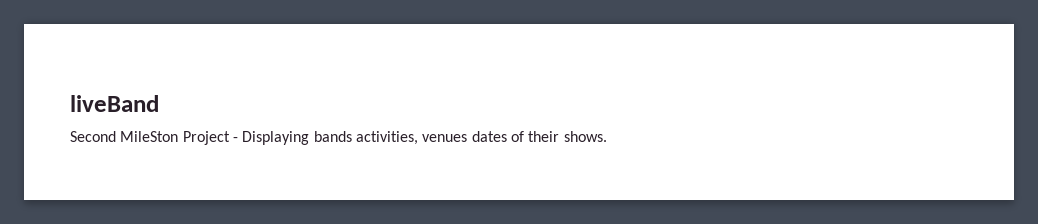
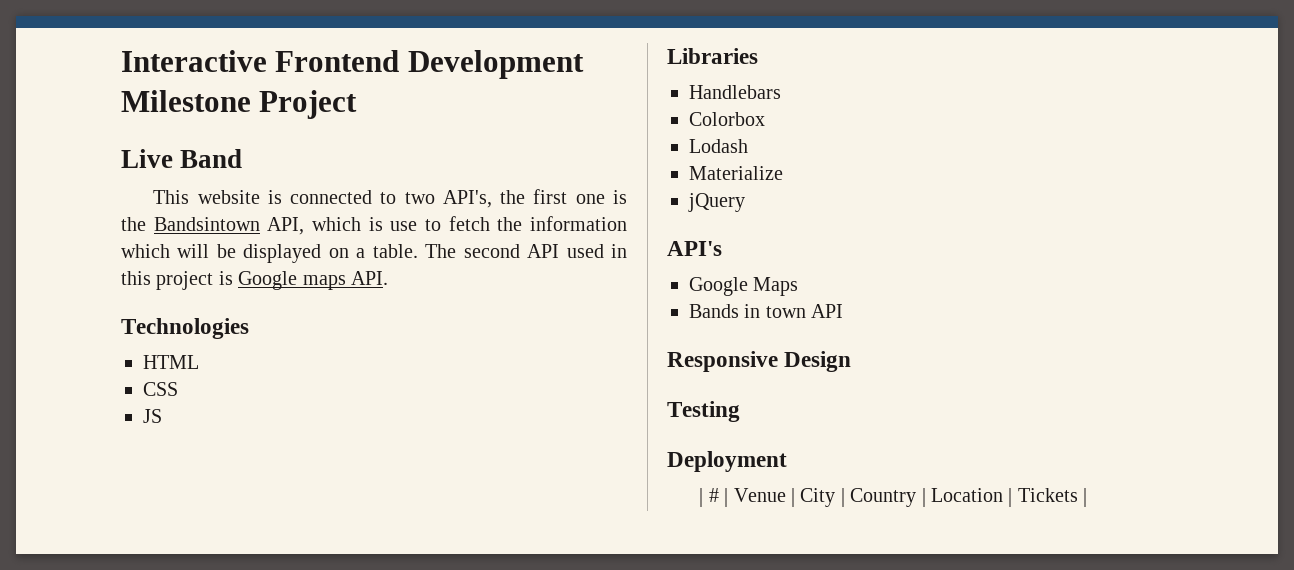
- liveBand
- Second MileSton Project - Displaying bands activities, venues dates of their shows.
+ Interactive Frontend Development Milestone Project
+ Live Band
+ This website is connected to two API's, the first one is the Bandsintown API, which is use to fetch the information which will be displayed on a table. The second API used in this project is Google maps API.
+ Technologies
+ HTML
+ CSS
+ JS
+ Libraries
+ Handlebars
+ Colorbox
+ Lodash
+ Materialize
+ jQuery
+ API's
+ Google Maps
+ Bands in town API
+ Responsive Design
+ Testing
+ Deployment
+ | # | Venue | City | Country | Location | Tickets |

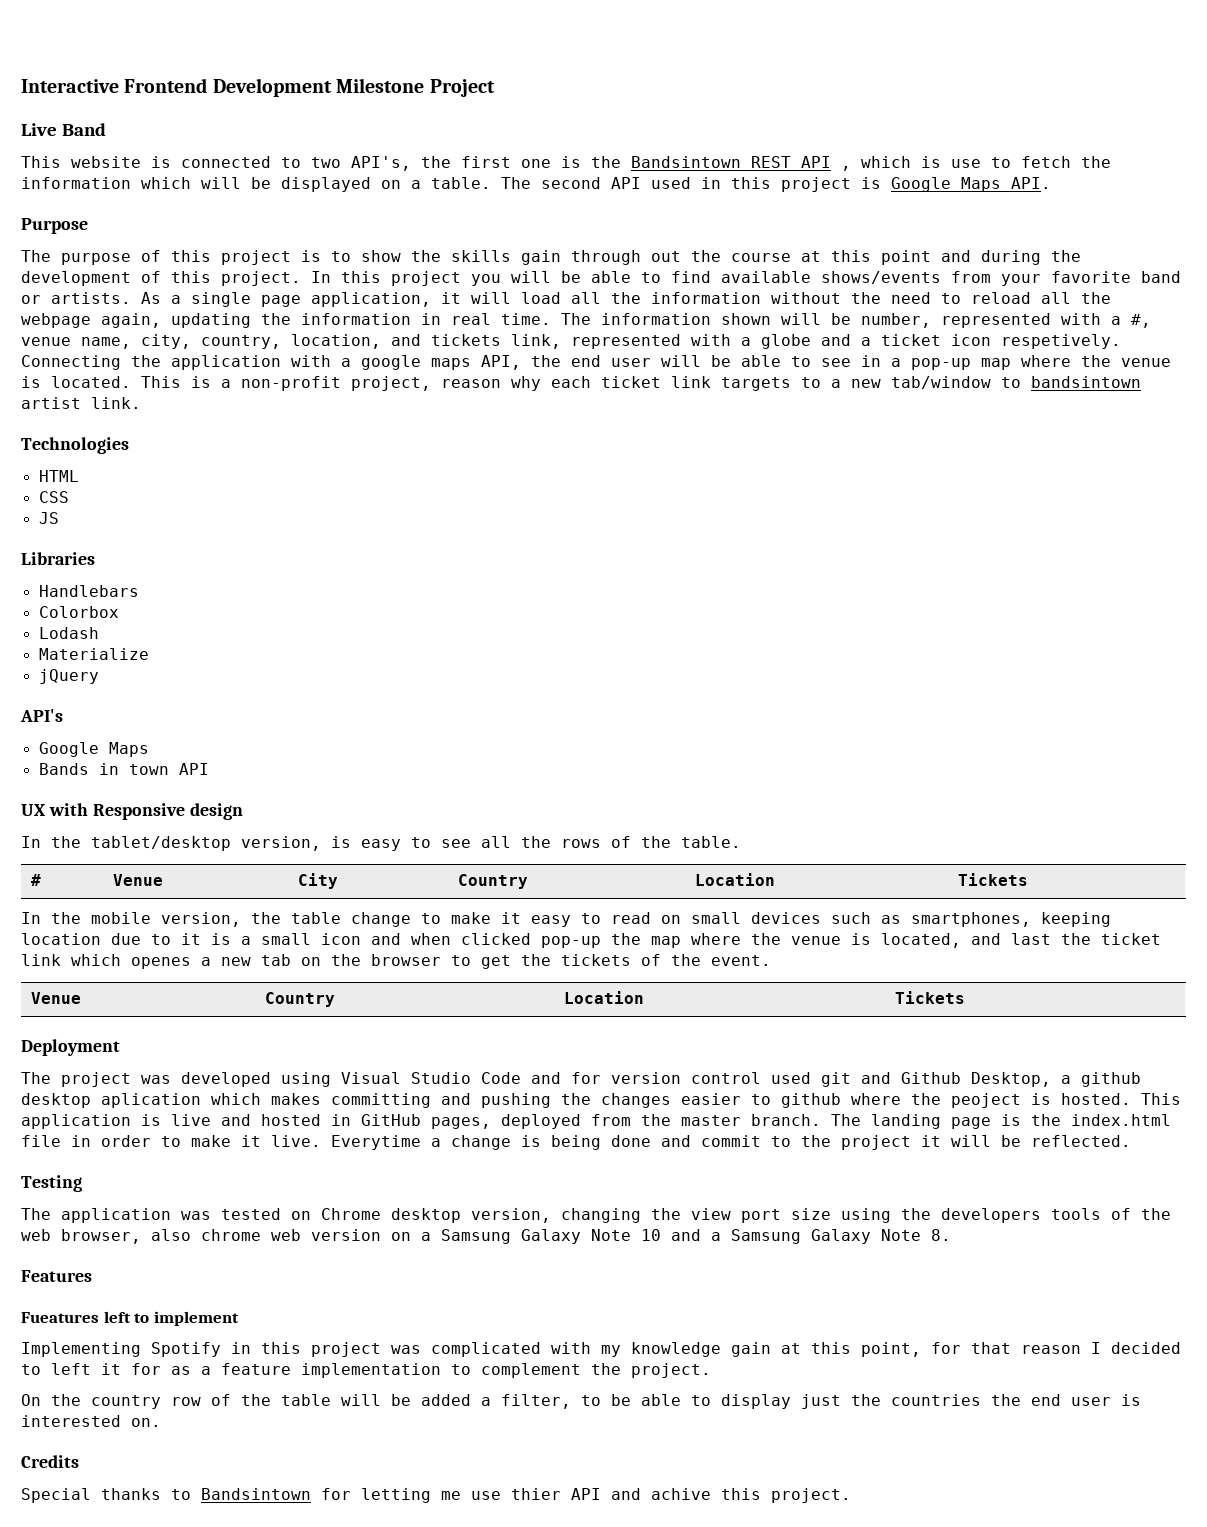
- This website is connected to two API's, the first one is the Bandsintown API, which is use to fetch the information which will be displayed on a table.
+ This website is connected to two API's, the first one is the Bandsintown REST API , which is use to fetch the information which will be displayed on a table.
- The second API used in this project is Google maps API.
+ The second API used in this project is Google Maps API.
+ Purpose
+ The purpose of this project is to show the skills gain through out the course at this point and during the development of this project. In this project you will be able to find available shows/events from your favorite band or artists. As a single page application, it will load all the information without the need to reload all the webpage again, updating the information in real time. The information shown will be number, represented with a #, venue name, city, country, location, and tickets link, represented with a globe and a ticket icon respetively. Connecting the application with a google maps API, the end user will be able to see in a pop-up map where the venue is located. This is a non-profit project, reason why each ticket link targets to a new tab/window to bandsintown artist link.
- Responsive Design
+ UX with Responsive design
+ In the tablet/desktop version, is easy to see all the rows of the table.
+ # | Venue | City | Country | Location | Tickets
+ In the mobile version, the table change to make it easy to read on small devices such as smartphones, keeping location due to it is a small icon and when clicked pop-up the map where the venue is located, and last the ticket link which openes a new tab on the browser to get the tickets of the event.
+ Venue | Country | Location | Tickets
+ Deployment
+ The project was developed using Visual Studio Code and for version control used git and Github Desktop, a github desktop aplication which makes committing and pushing the changes easier to github where the peoject is hosted. This application is live and hosted in GitHub pages, deployed from the master branch. The landing page is the index.html file in order to make it live. Everytime a change is being done and commit to the project it will be reflected.
  Testing
- Deployment
- | # | Venue | City | Country | Location | Tickets |
+ The application was tested on Chrome desktop version, changing the view port size using the developers tools of the web browser, also chrome web version on a Samsung Galaxy Note 10 and a Samsung Galaxy Note 8.
+ Features
+ Fueatures left to implement
+ Implementing Spotify in this project was complicated with my knowledge gain at this point, for that reason I decided to left it for as a feature implementation to complement the project.
+ On the country row of the table will be added a filter, to be able to display just the countries the end user is interested on.
+ Credits
+ Special thanks to Bandsintown for letting me use thier API and achive this project.

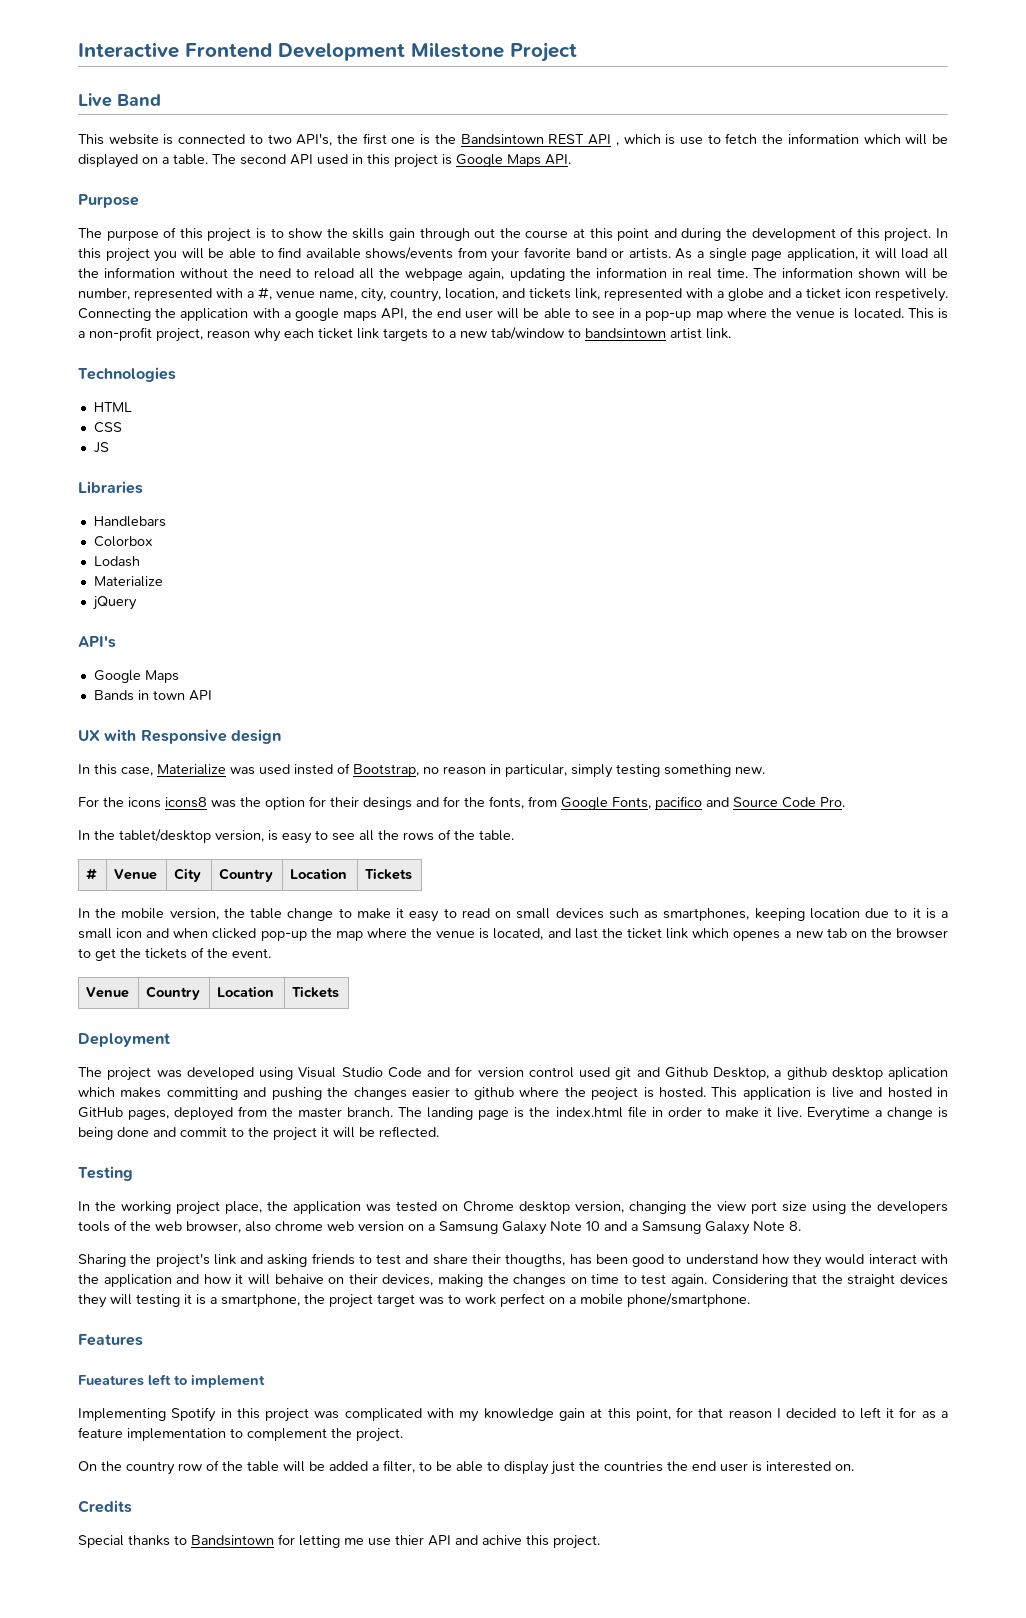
+ In this case, Materialize was used insted of Bootstrap, no reason in particular, simply testing something new.
+ For the icons icons8 was the option for their desings and for the fonts, from Google Fonts, pacifico and Source Code Pro.
- The application was tested on Chrome desktop version, changing the view port size using the developers tools of the web browser, also chrome web version on a Samsung Galaxy Note 10 and a Samsung Galaxy Note 8.
+ In the working project place, the application was tested on Chrome desktop version, changing the view port size using the developers tools of the web browser, also chrome web version on a Samsung Galaxy Note 10 and a Samsung Galaxy Note 8.
+ Sharing the project's link and asking friends to test and share their thougths, has been good to understand how they would interact with the application and how it will behaive on their devices, making the changes on time to test again. Considering that the straight devices they will testing it is a smartphone, the project target was to work perfect on a mobile phone/smartphone.

